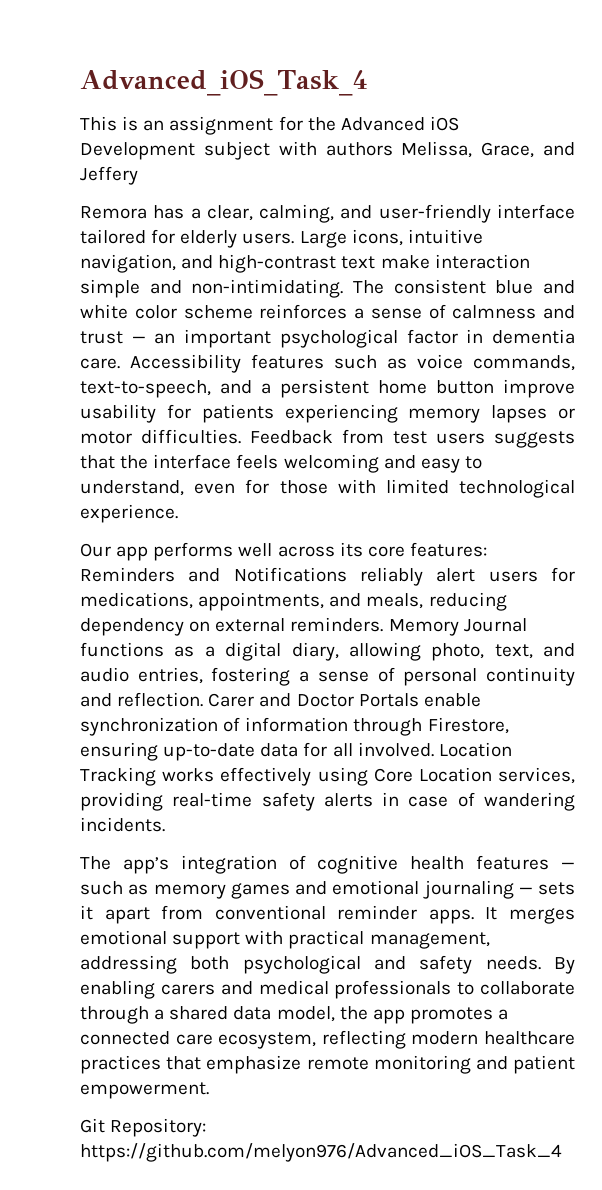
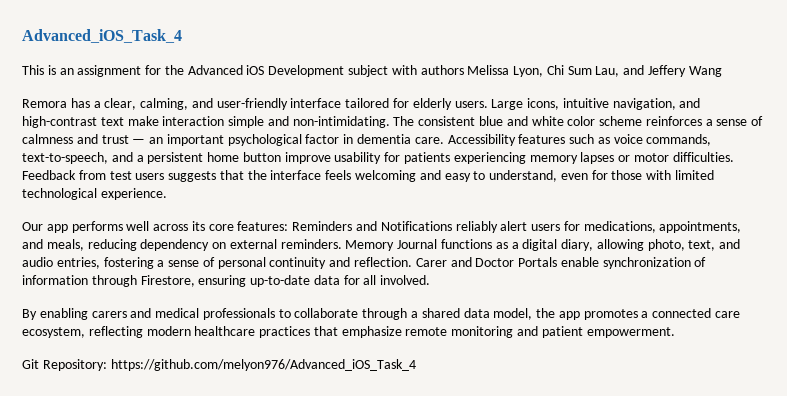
- This is an assignment for the Advanced iOS Development subject with authors Melissa, Grace, and Jeffery
+ This is an assignment for the Advanced iOS Development subject with authors Melissa Lyon, Chi Sum Lau, and Jeffery Wang
- Carer and Doctor Portals enable synchronization of information through Firestore, ensuring up-to-date data for all involved. Location Tracking works effectively using Core Location services, providing real-time safety alerts in case of wandering incidents.
- The app’s integration of cognitive health features — such as memory games and emotional journaling — sets it apart from conventional reminder apps. It merges emotional support with practical management, addressing both psychological and safety needs. By enabling carers and medical professionals to collaborate through a shared data model, the app promotes a connected care ecosystem, reflecting modern healthcare practices that emphasize remote monitoring and patient empowerment.
+ Carer and Doctor Portals enable synchronization of information through Firestore, ensuring up-to-date data for all involved.
+ By enabling carers and medical professionals to collaborate through a shared data model, the app promotes a connected care ecosystem, reflecting modern healthcare practices that emphasize remote monitoring and patient empowerment.

